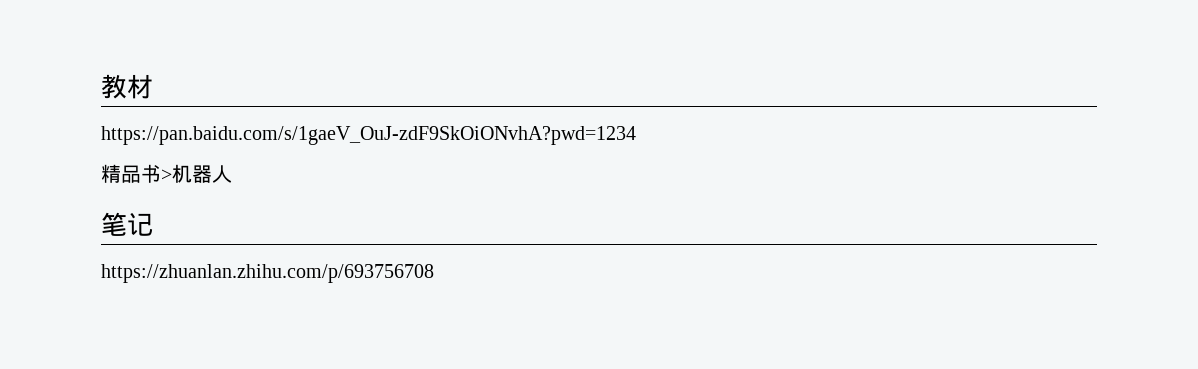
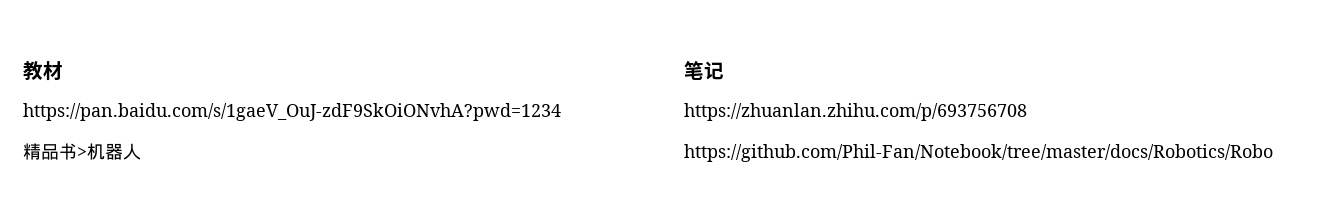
+ https://github.com/Phil-Fan/Notebook/tree/master/docs/Robotics/Robo

